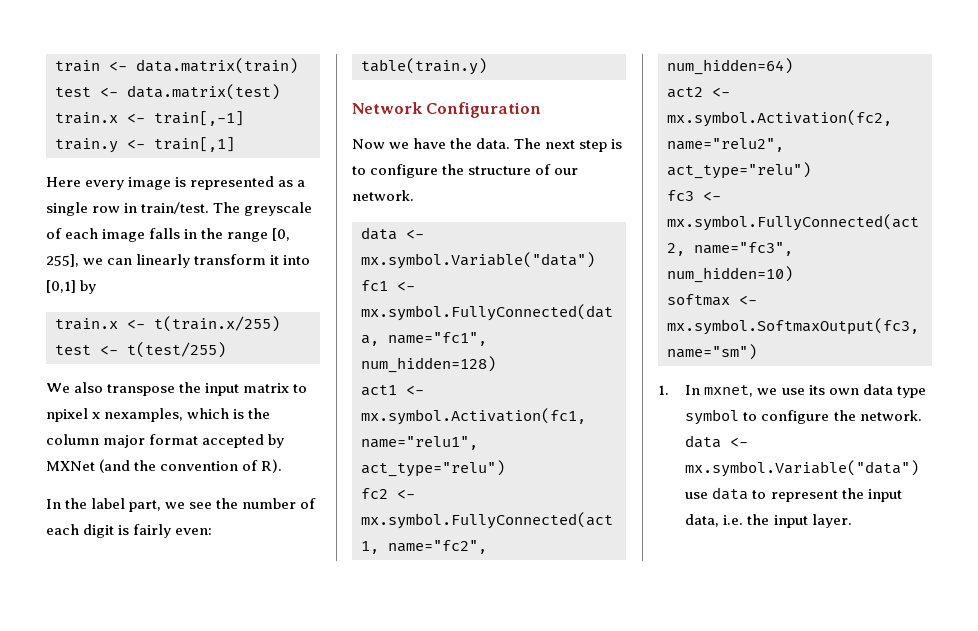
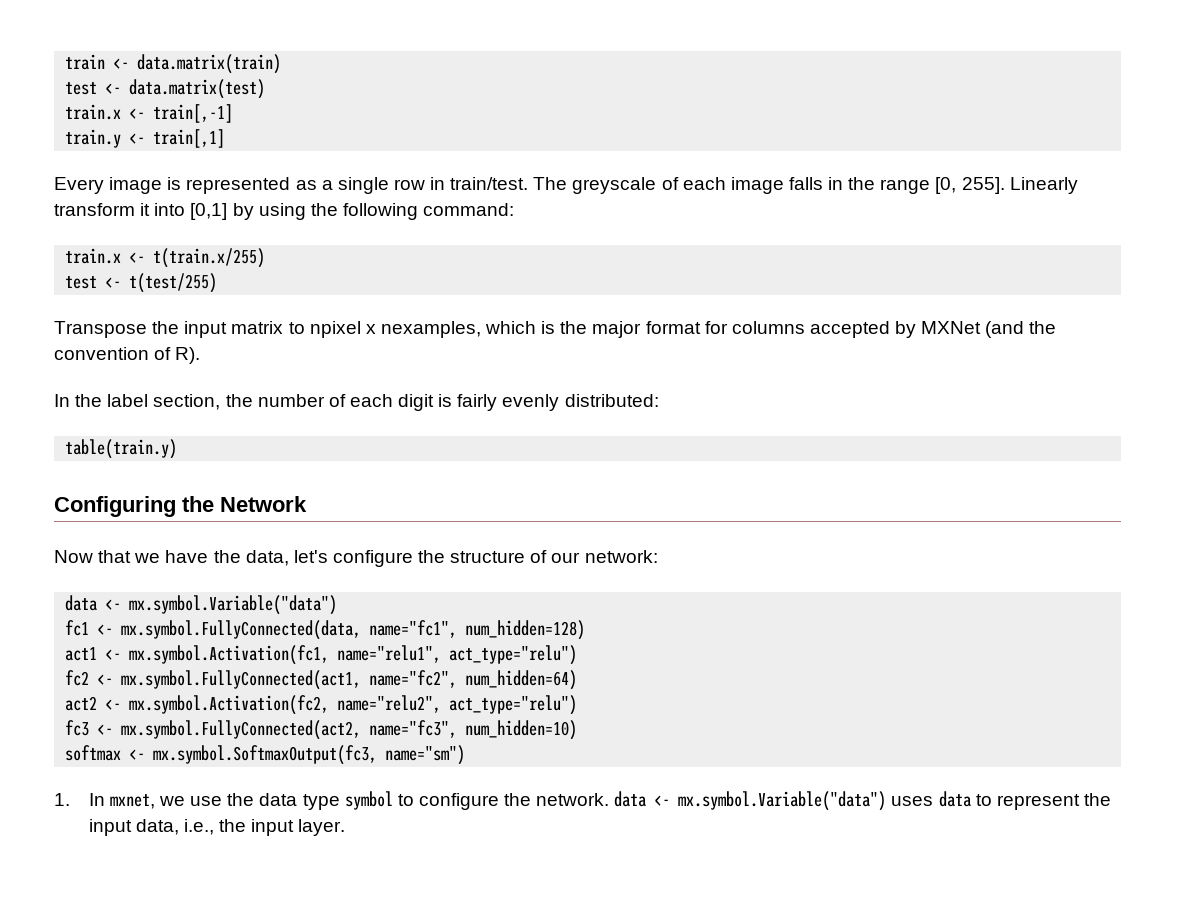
- Here every image is represented as a single row in train/test.
+ Every image is represented as a single row in train/test.
- The greyscale of each image falls in the range [0, 255], we can linearly transform it into [0,1] by
+ The greyscale of each image falls in the range [0, 255]. Linearly transform it into [0,1] by using the following command:
- We also transpose the input matrix to npixel x nexamples, which is the column major format accepted by MXNet (and the convention of R).
+ Transpose the input matrix to npixel x nexamples, which is the major format for columns accepted by MXNet (and the convention of R).
- In the label part, we see the number of each digit is fairly even:
+ In the label section, the number of each digit is fairly evenly distributed:
- Network Configuration
+ Configuring the Network
- Now we have the data. The next step is to configure the structure of our network.
+ Now that we have the data, let's configure the structure of our network:
- 1. In mxnet, we use its own data type symbol to configure the network. data <- mx.symbol.Variable("data") use data to represent the input data, i.e. the input layer.
+ 1. In mxnet, we use the data type symbol to configure the network. data <- mx.symbol.Variable("data") uses data to represent the input data, i.e., the input layer.

